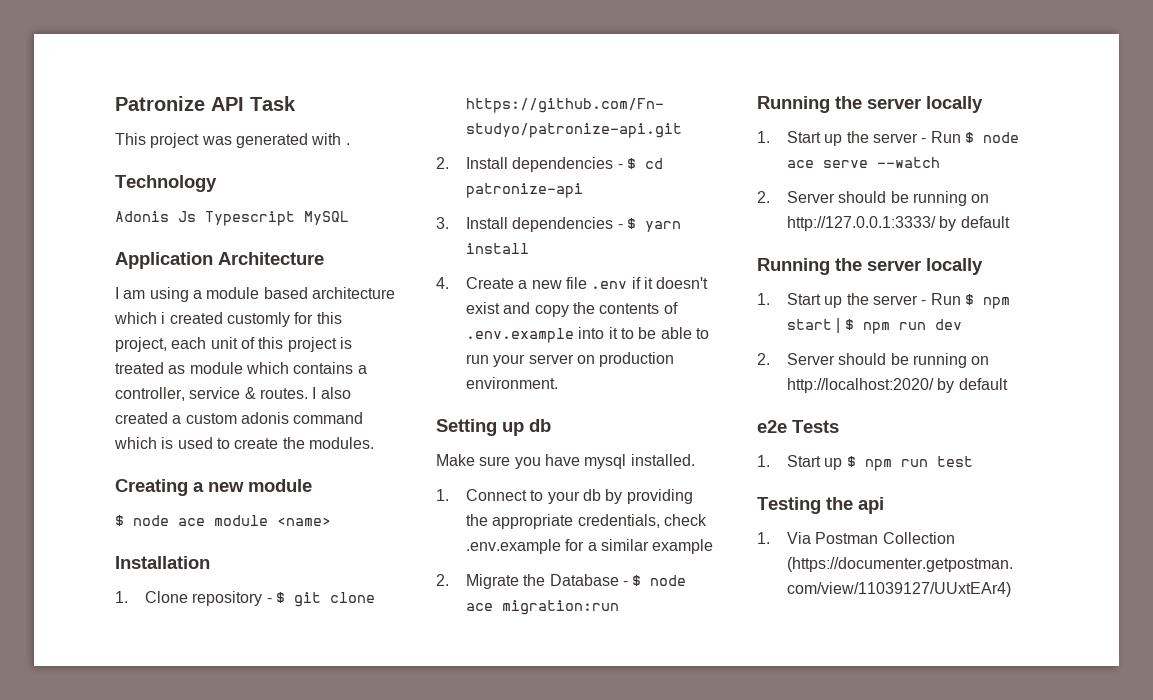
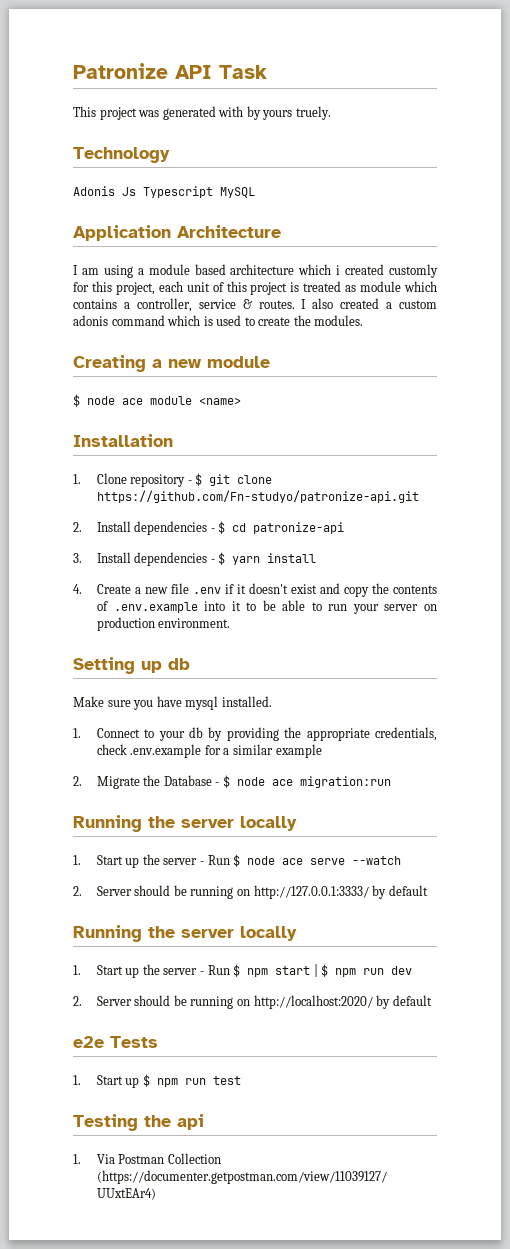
- This project was generated with .
+ This project was generated with by yours truely.

